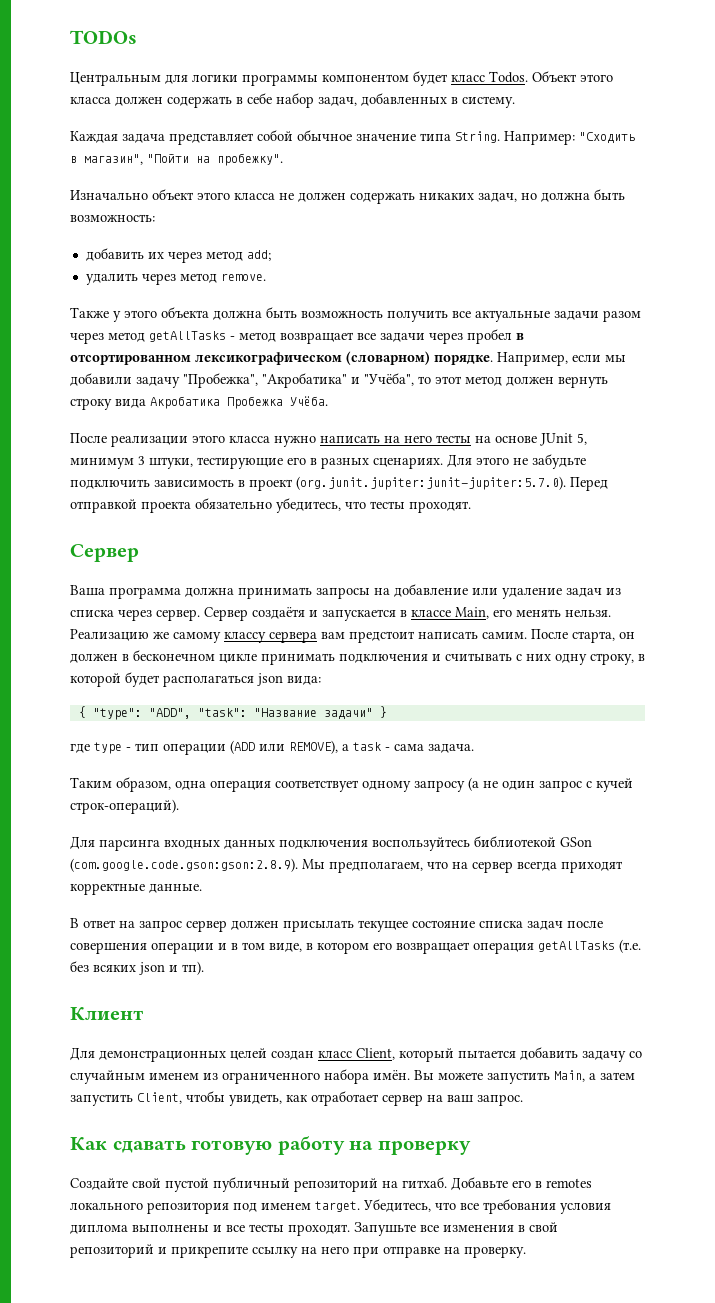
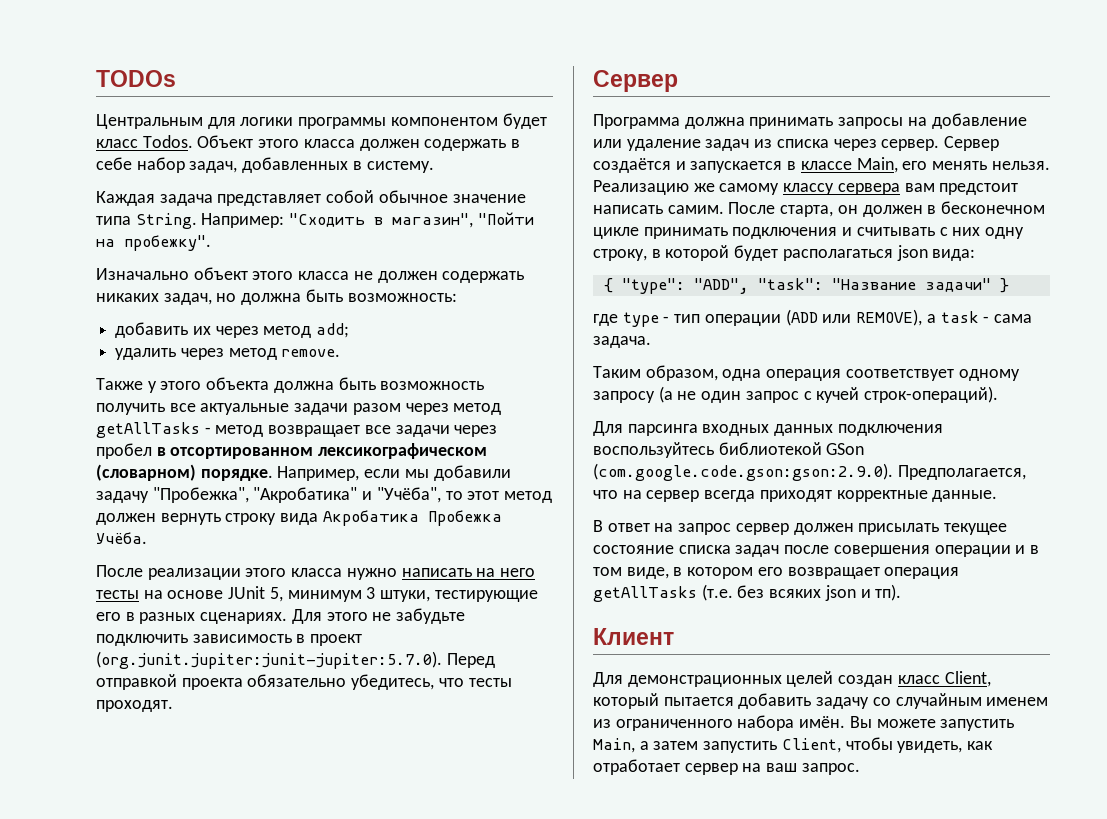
- Ваша программа должна принимать запросы на добавление или удаление задач из списка через сервер.
+ Программа должна принимать запросы на добавление или удаление задач из списка через сервер.
- Сервер создаётя и запускается в классе Main, его менять нельзя.
+ Сервер создаётся и запускается в классе Main, его менять нельзя.
- Для парсинга входных данных подключения воспользуйтесь библиотекой GSon (com.google.code.gson:gson:2.8.9). Мы предполагаем, что на сервер всегда приходят корректные данные.
+ Для парсинга входных данных подключения воспользуйтесь библиотекой GSon (com.google.code.gson:gson:2.9.0). Предполагается, что на сервер всегда приходят корректные данные.
- Как сдавать готовую работу на проверку
- Создайте свой пустой публичный репозиторий на гитхаб. Добавьте его в remotes локального репозитория под именем target. Убедитесь, что все требования условия диплома выполнены и все тесты проходят. Запушьте все изменения в свой репозиторий и прикрепите ссылку на него при отправке на проверку.

